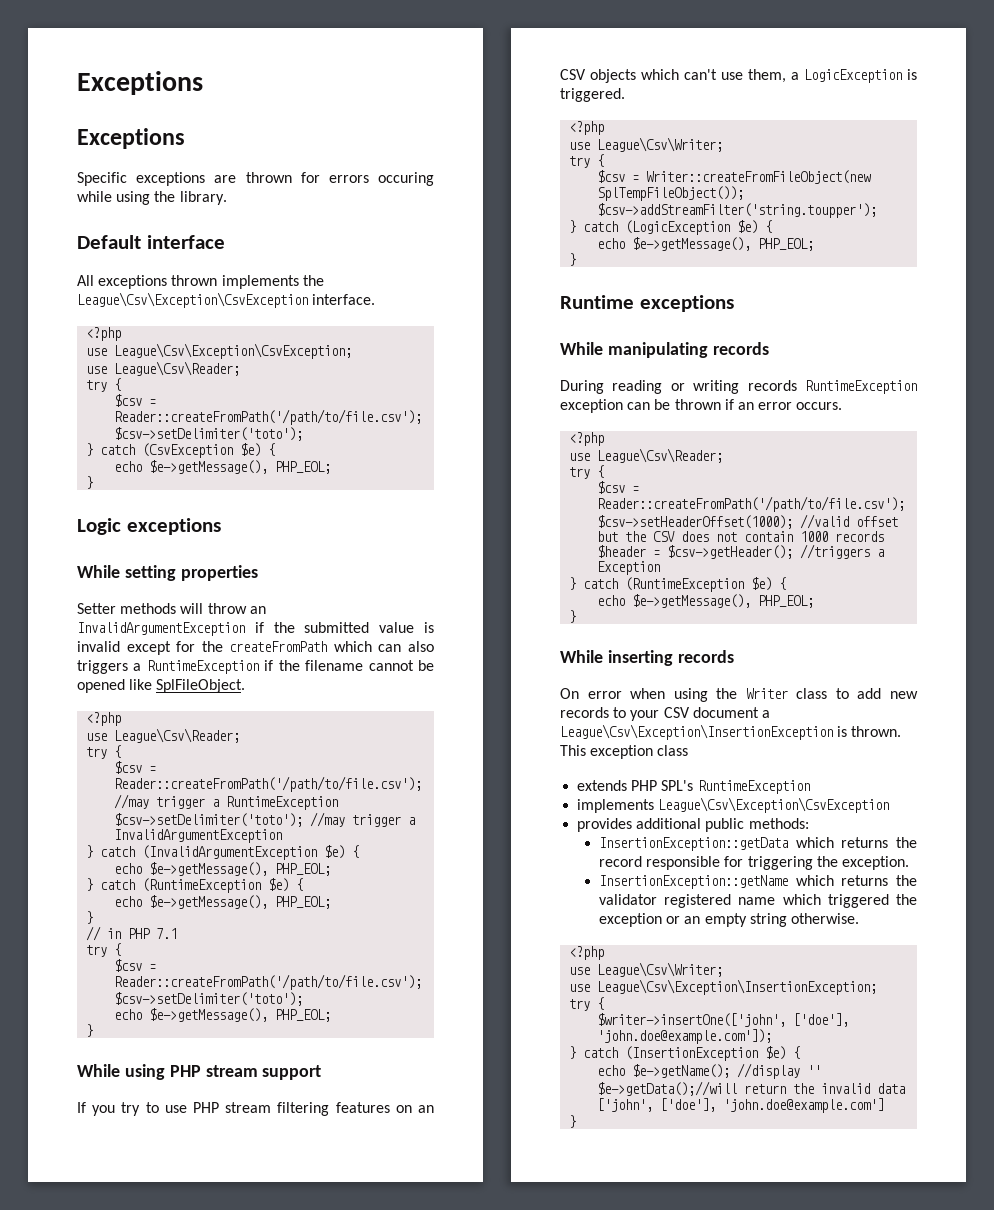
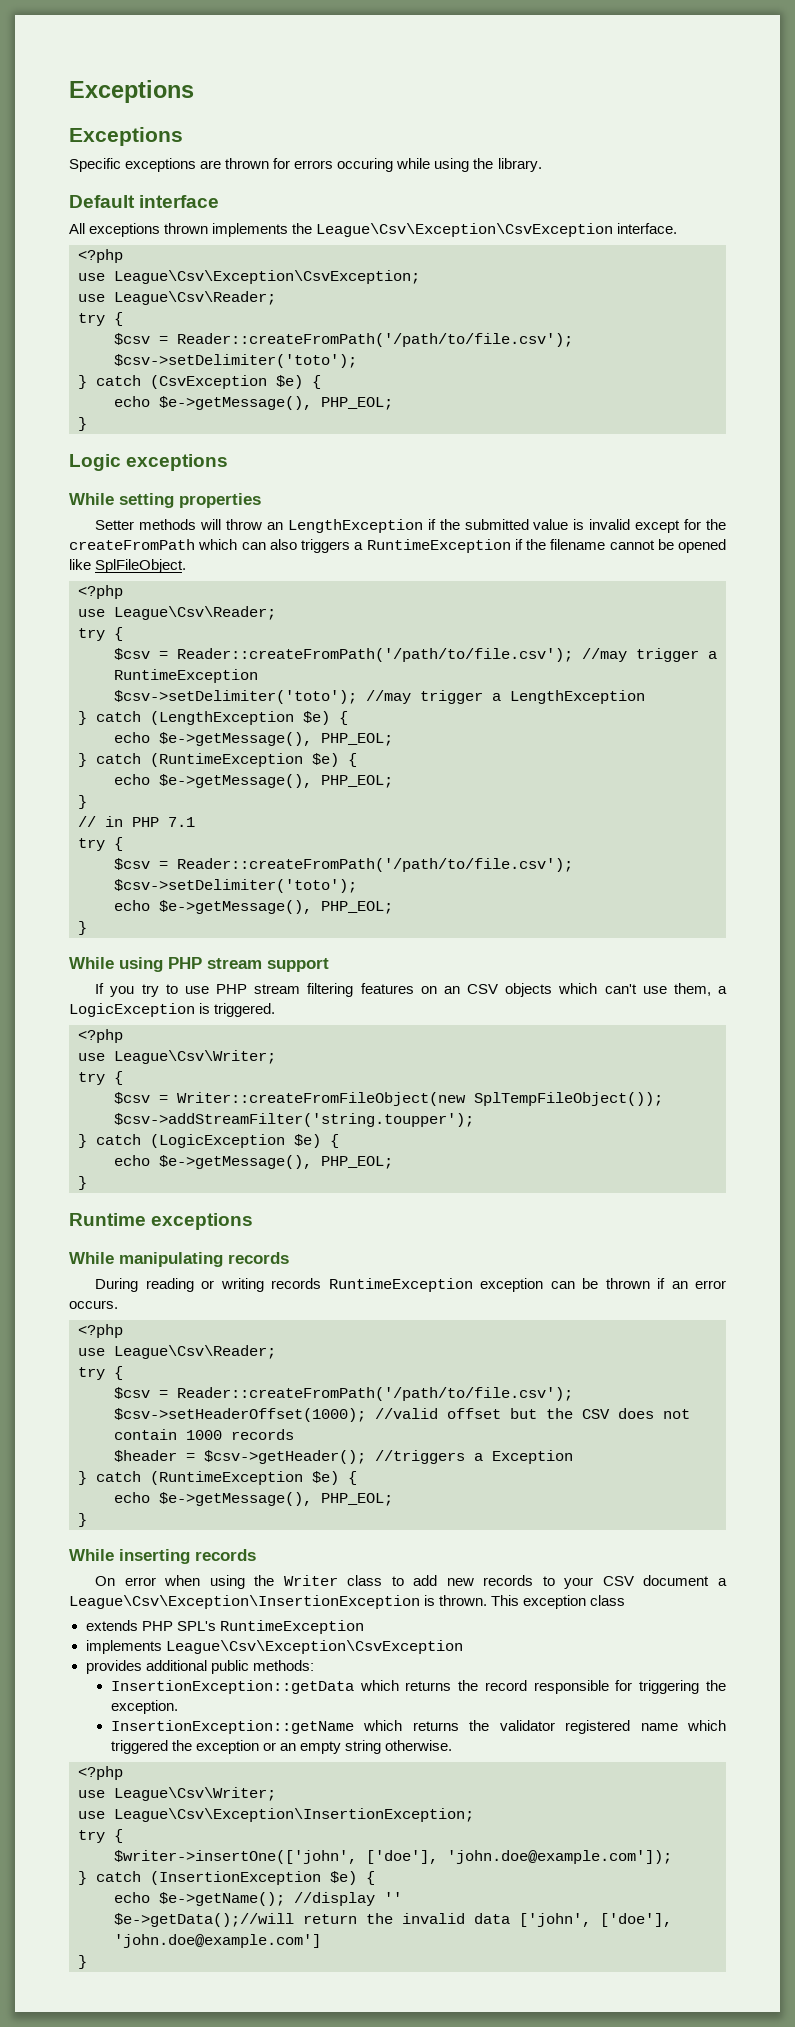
- Setter methods will throw an InvalidArgumentException if the submitted value is invalid except for the createFromPath which can also triggers a RuntimeException if the filename cannot be opened like SplFileObject.
+ Setter methods will throw an LengthException if the submitted value is invalid except for the createFromPath which can also triggers a RuntimeException if the filename cannot be opened like SplFileObject.
- $csv->setDelimiter('toto'); //may trigger a InvalidArgumentException
- } catch (InvalidArgumentException $e) {
+ $csv->setDelimiter('toto'); //may trigger a LengthException
+ } catch (LengthException $e) {

